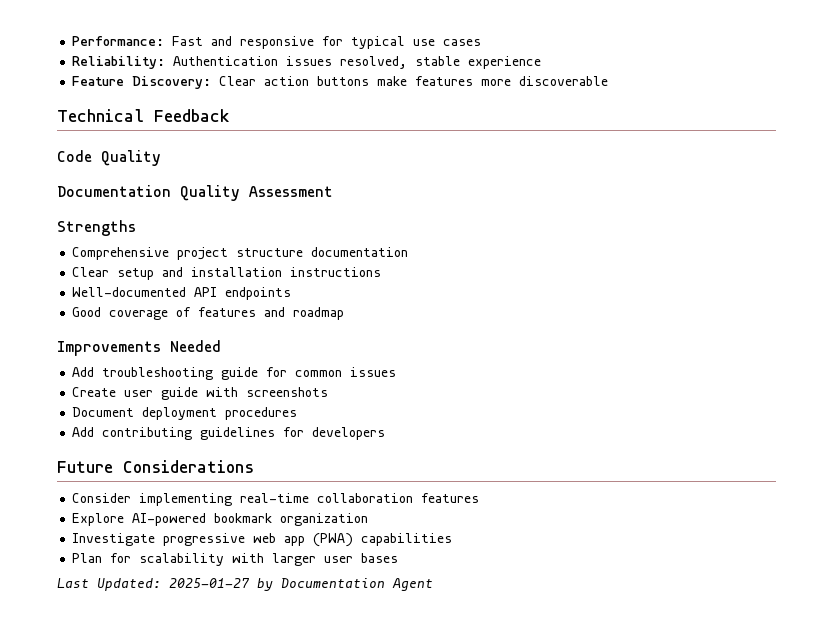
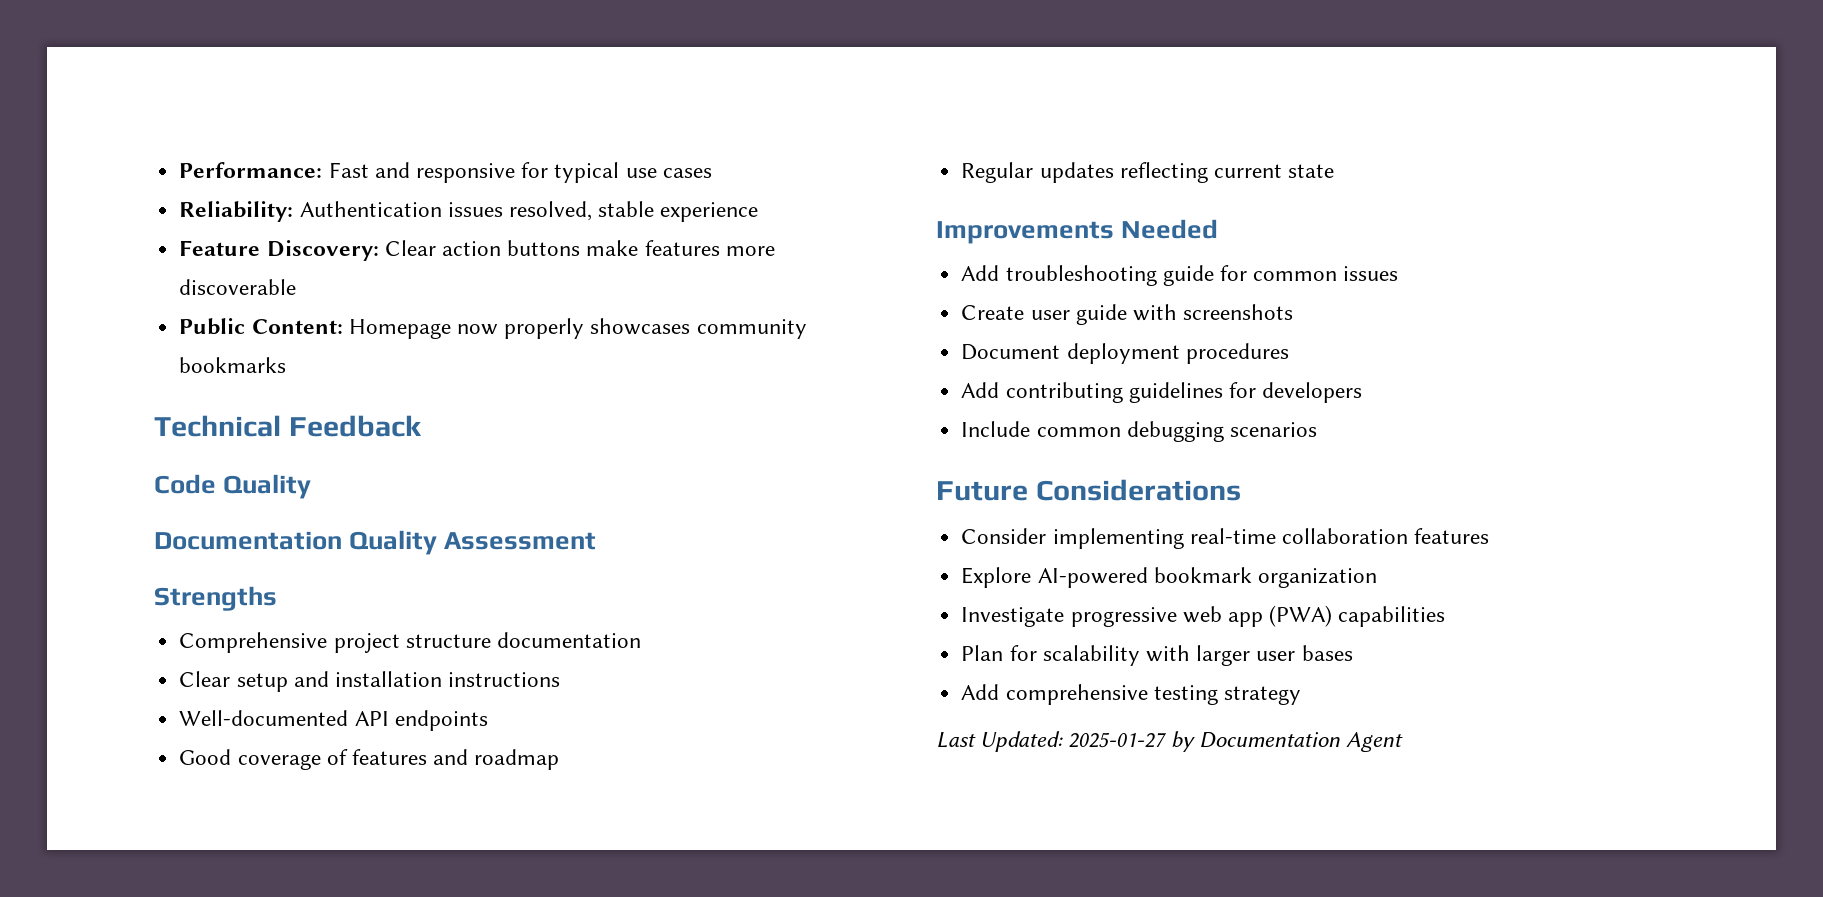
+ Public Content: Homepage now properly showcases community bookmarks
+ Regular updates reflecting current state
+ Include common debugging scenarios
+ Add comprehensive testing strategy

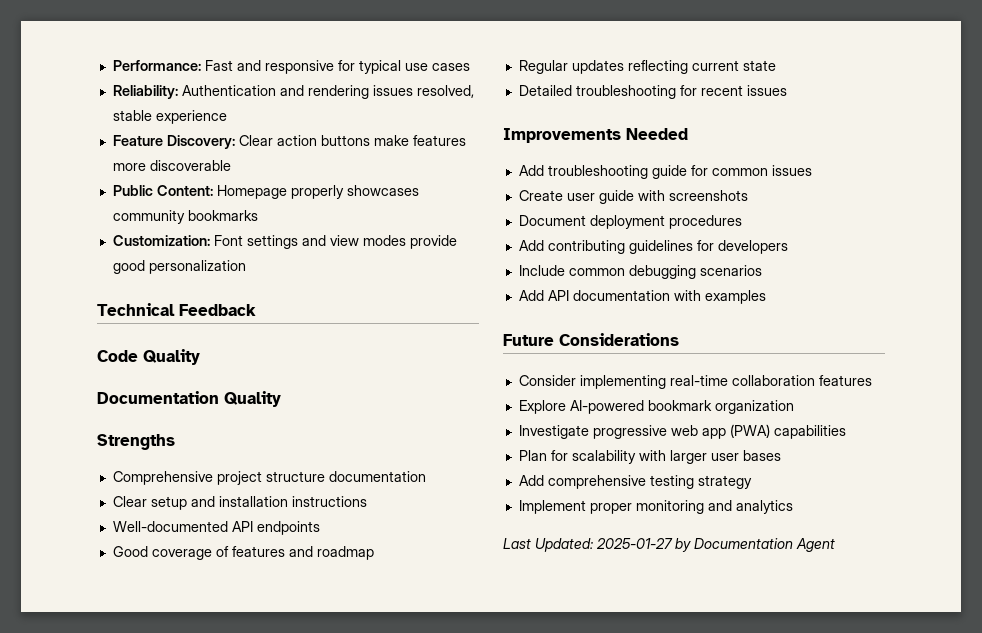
- Reliability: Authentication issues resolved, stable experience
+ Reliability: Authentication and rendering issues resolved, stable experience
- Public Content: Homepage now properly showcases community bookmarks
+ Public Content: Homepage properly showcases community bookmarks
+ Customization: Font settings and view modes provide good personalization
- Documentation Quality Assessment
+ Documentation Quality
+ Detailed troubleshooting for recent issues
+ Add API documentation with examples
+ Implement proper monitoring and analytics

